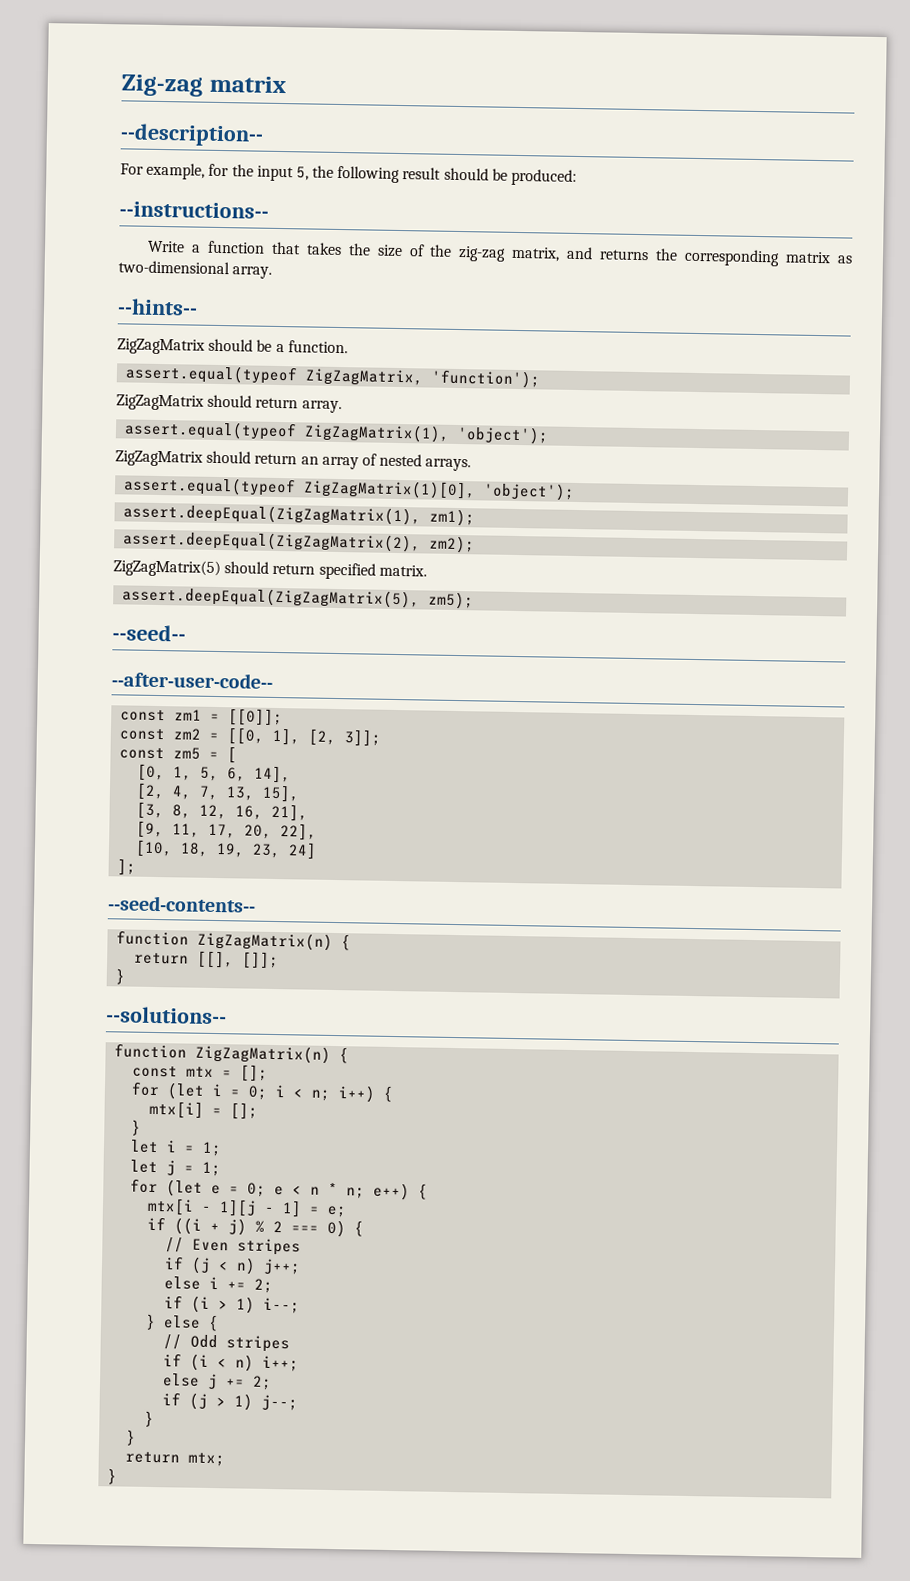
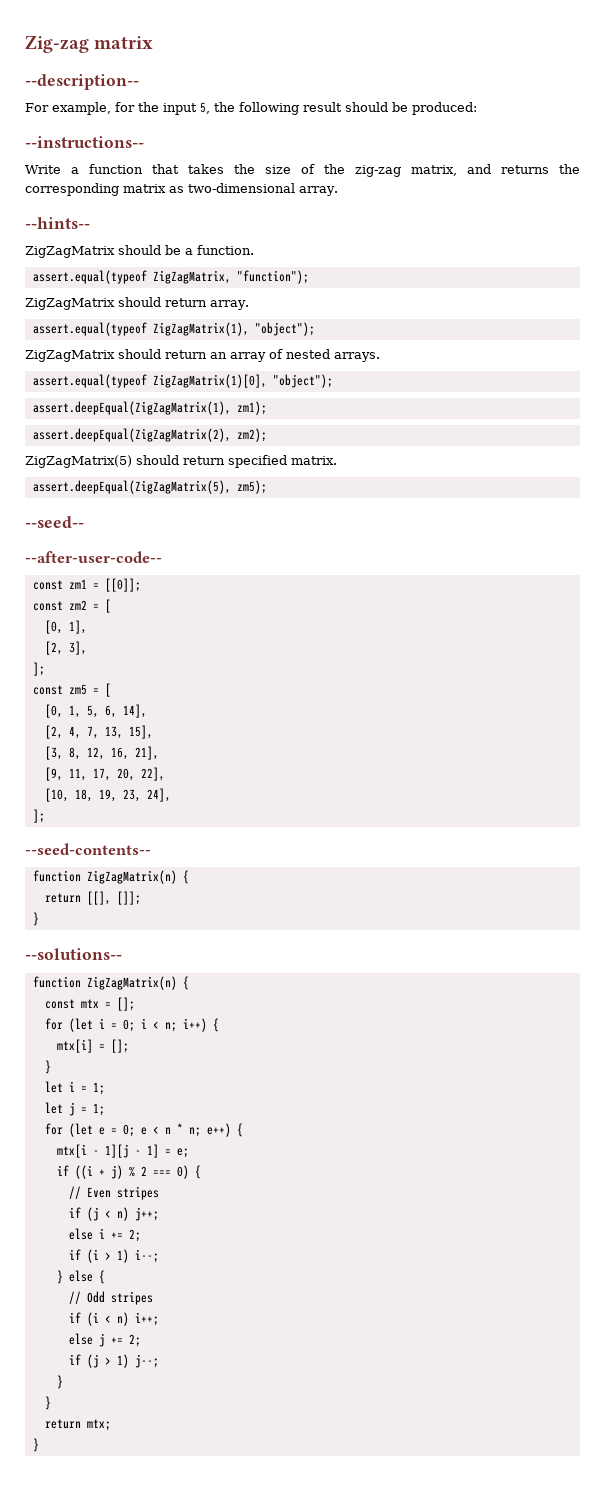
- assert.equal(typeof ZigZagMatrix, 'function');
+ assert.equal(typeof ZigZagMatrix, "function");
- assert.equal(typeof ZigZagMatrix(1), 'object');
+ assert.equal(typeof ZigZagMatrix(1), "object");
- assert.equal(typeof ZigZagMatrix(1)[0], 'object');
+ assert.equal(typeof ZigZagMatrix(1)[0], "object");
- const zm2 = [[0, 1], [2, 3]];
+ const zm2 = [
+ [0, 1],
+ [2, 3],
+ ];
- [10, 18, 19, 23, 24]
+ [10, 18, 19, 23, 24],

